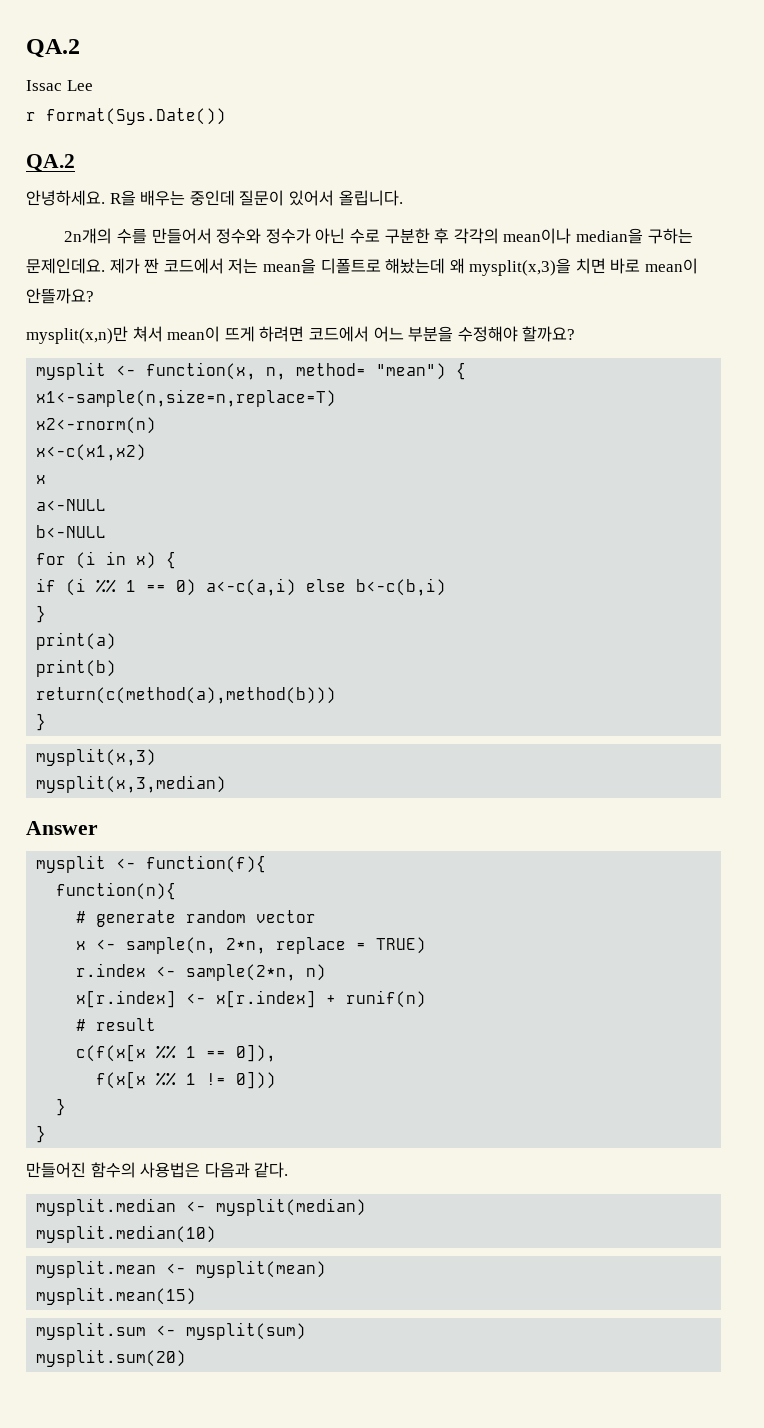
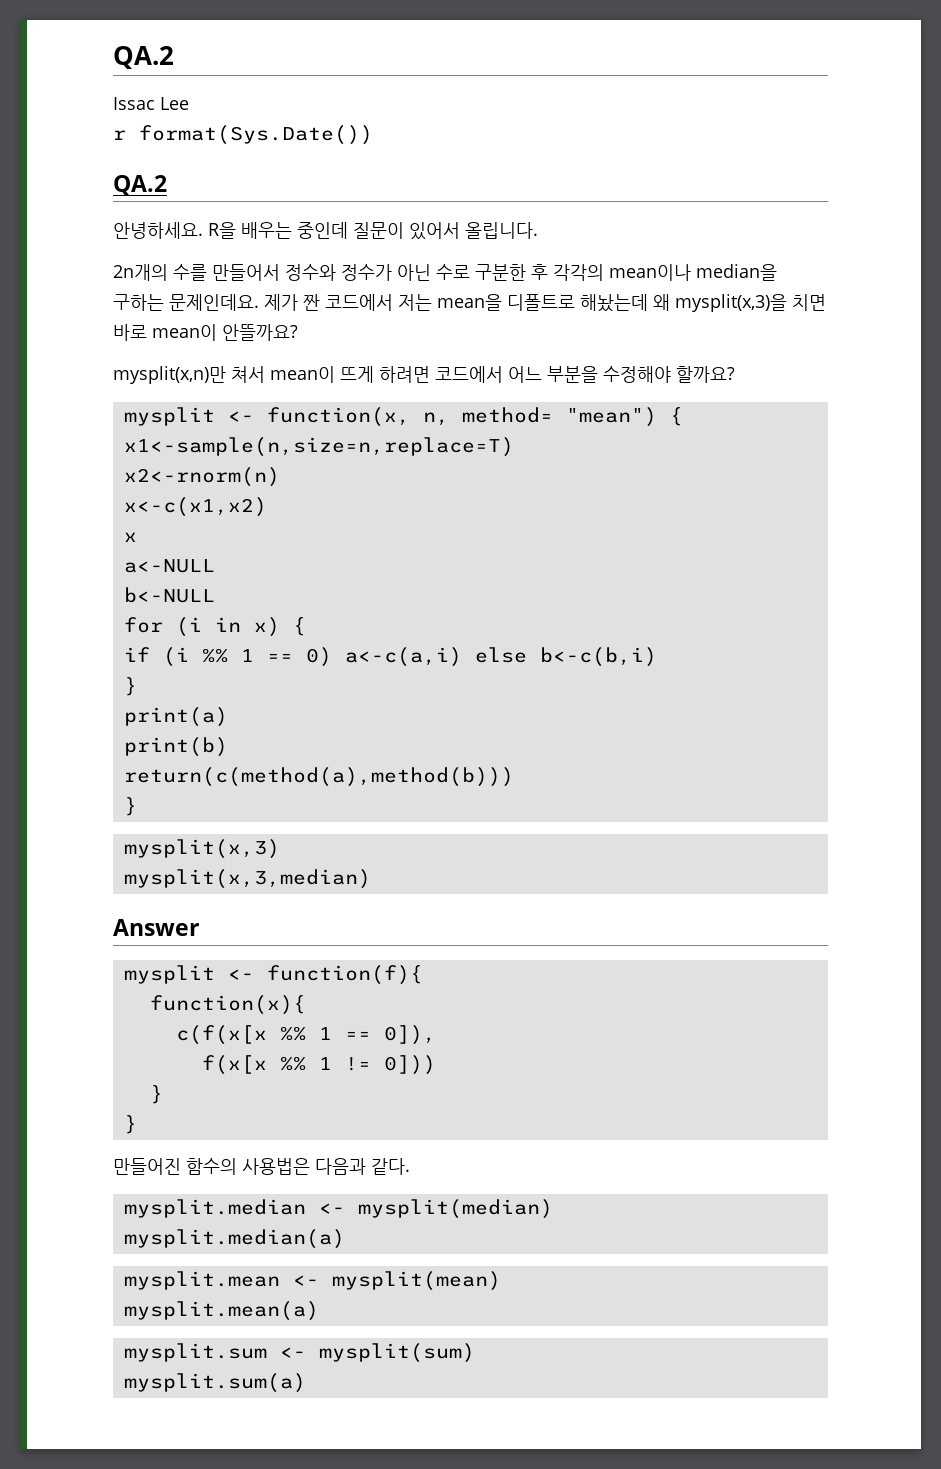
- function(n){
- # generate random vector
- x <- sample(n, 2*n, replace = TRUE)
- r.index <- sample(2*n, n)
- x[r.index] <- x[r.index] + runif(n)
- # result
+ function(x){
- mysplit.median(10)
+ mysplit.median(a)
- mysplit.mean(15)
+ mysplit.mean(a)
- mysplit.sum(20)
+ mysplit.sum(a)

